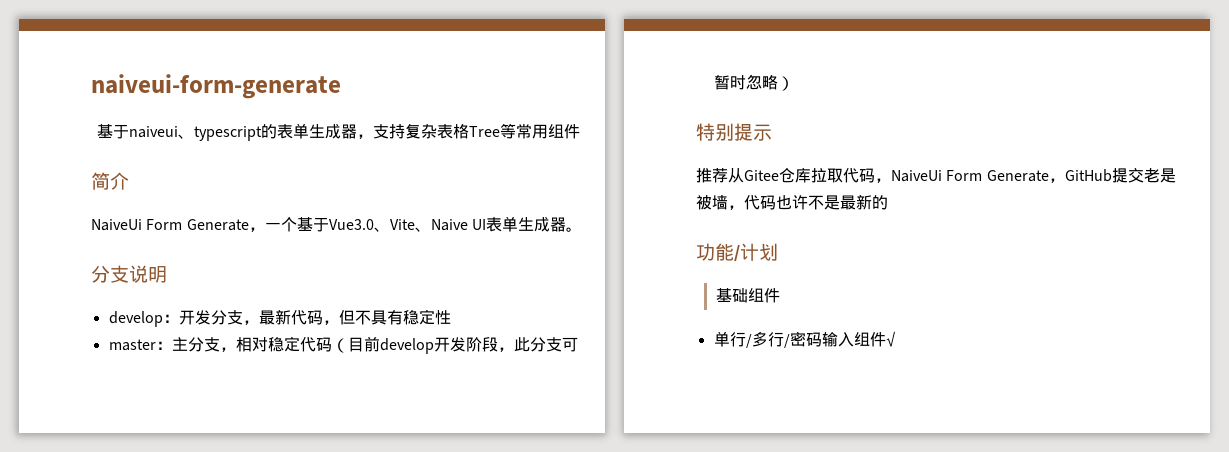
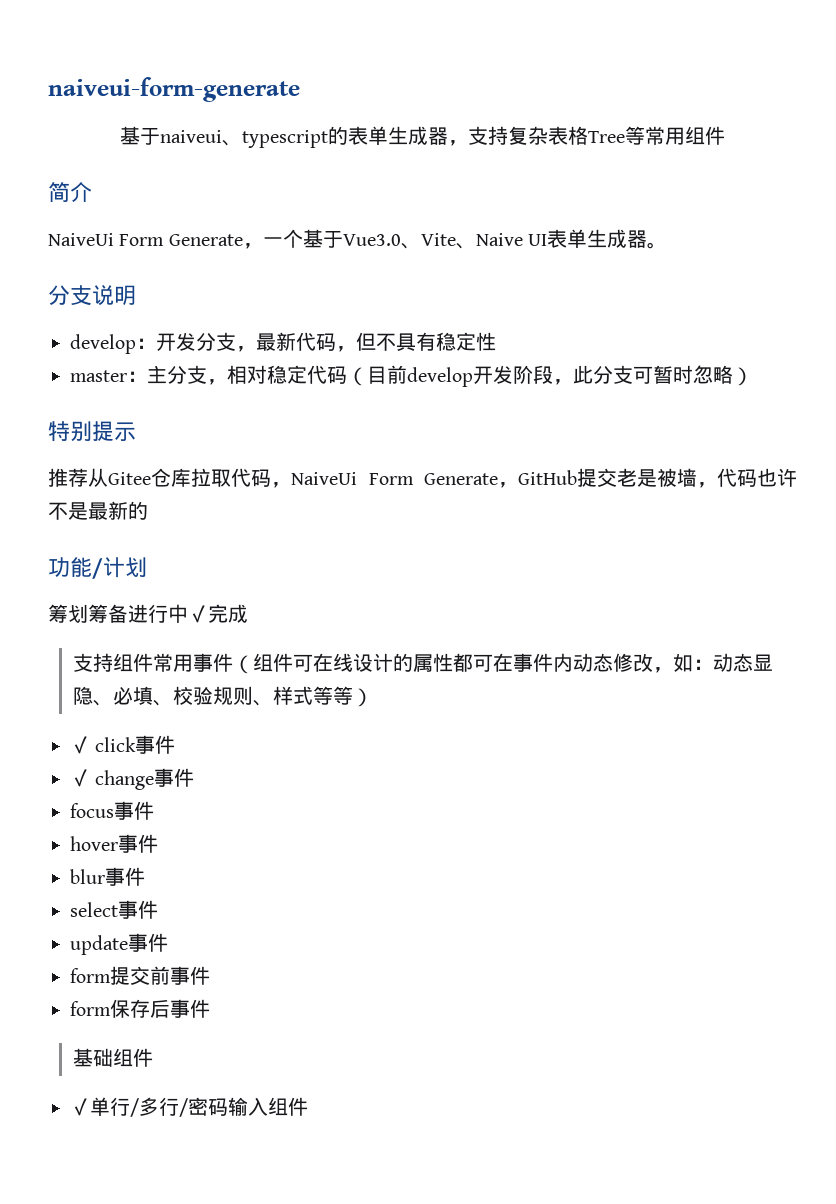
+ 筹划筹备进行中✓完成
+ 支持组件常用事件（组件可在线设计的属性都可在事件内动态修改，如：动态显隐、必填、校验规则、样式等等）
+ ✓ click事件
+ ✓ change事件
+ focus事件
+ hover事件
+ blur事件
+ select事件
+ update事件
+ form提交前事件
+ form保存后事件
- 单行/多行/密码输入组件√
+ ✓单行/多行/密码输入组件

